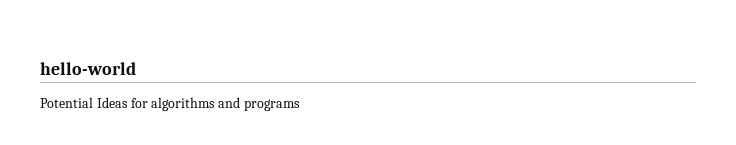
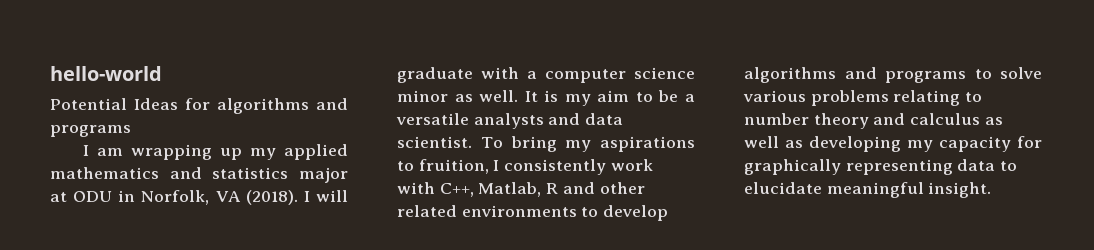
+ I am wrapping up my applied mathematics and statistics major at ODU in Norfolk, VA (2018). I will graduate with a computer science minor as well. It is my aim to be a versatile analysts and data scientist. To bring my aspirations to fruition, I consistently work with C++, Matlab, R and other related environments to develop algorithms and programs to solve various problems relating to number theory and calculus as well as developing my capacity for graphically representing data to elucidate meaningful insight.

